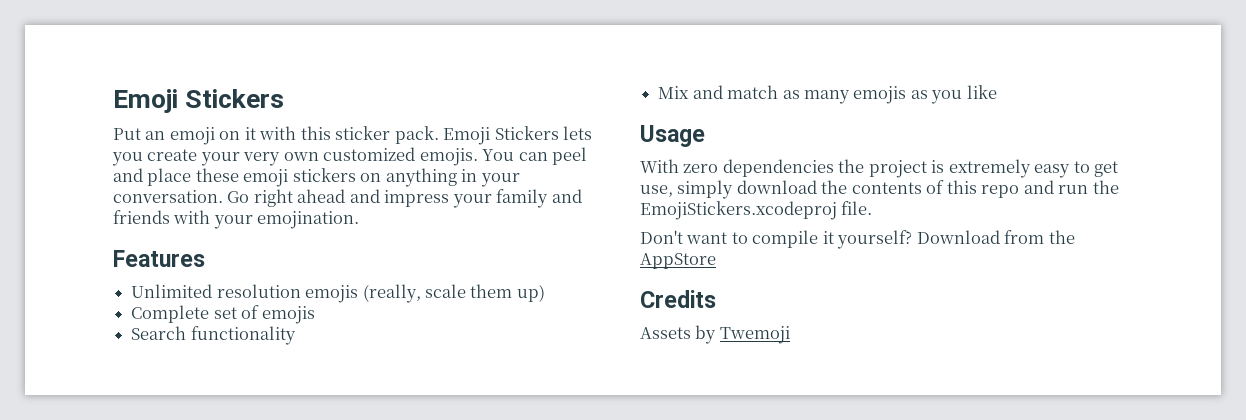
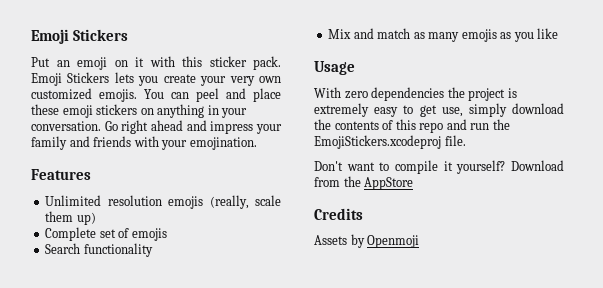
- Assets by Twemoji
+ Assets by Openmoji

